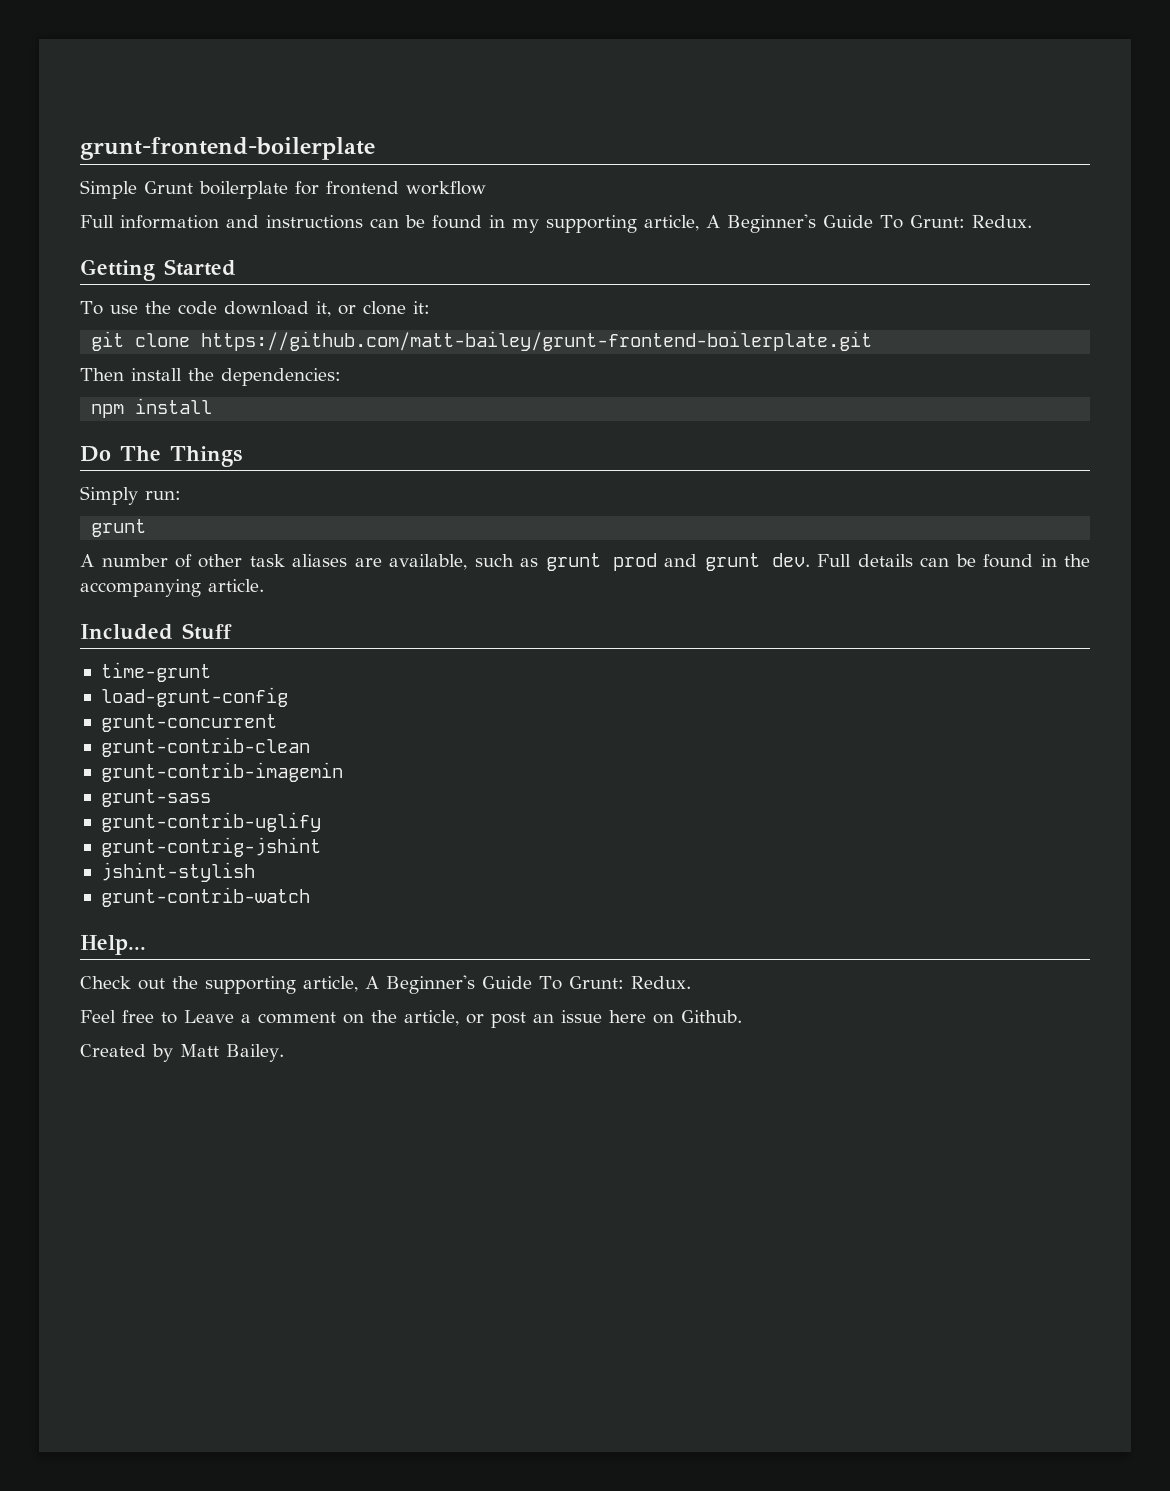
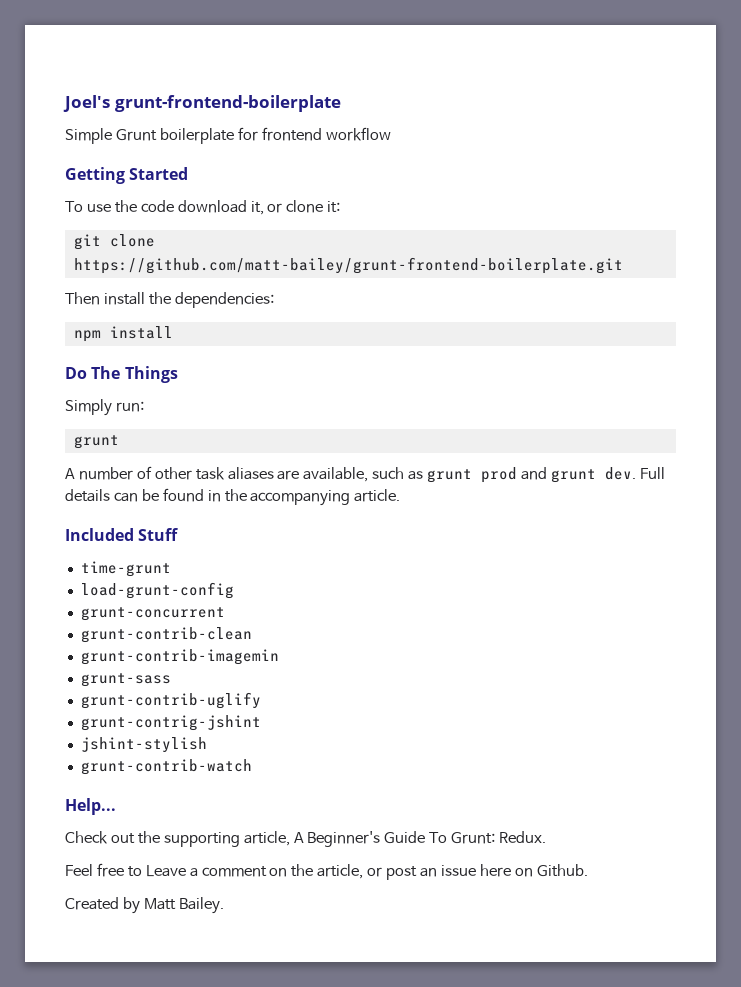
- grunt-frontend-boilerplate
+ Joel's grunt-frontend-boilerplate
- Full information and instructions can be found in my supporting article, A Beginner's Guide To Grunt: Redux.

